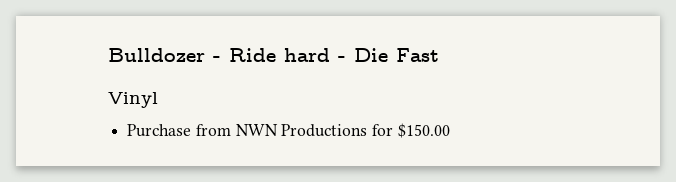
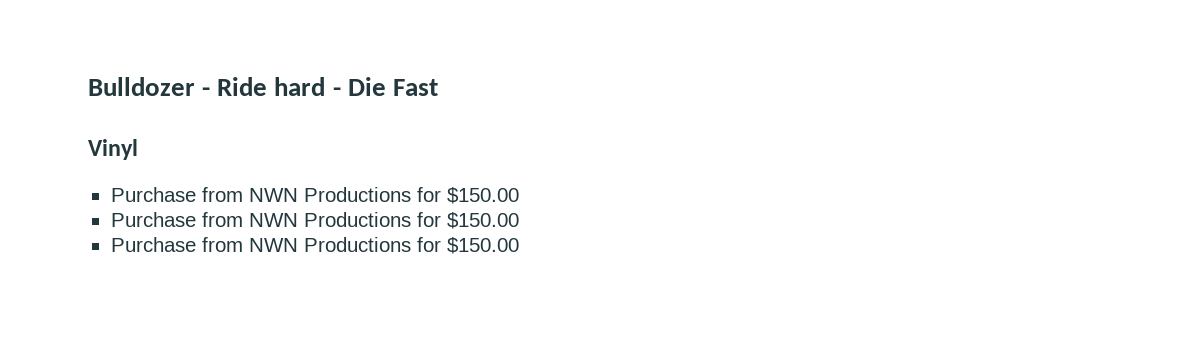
  Vinyl
+ Purchase from NWN Productions for $150.00
+ Purchase from NWN Productions for $150.00

